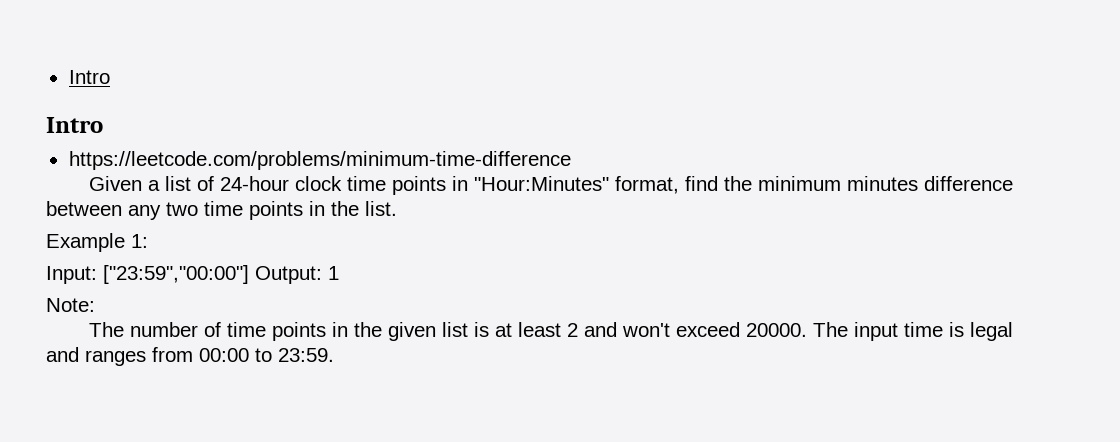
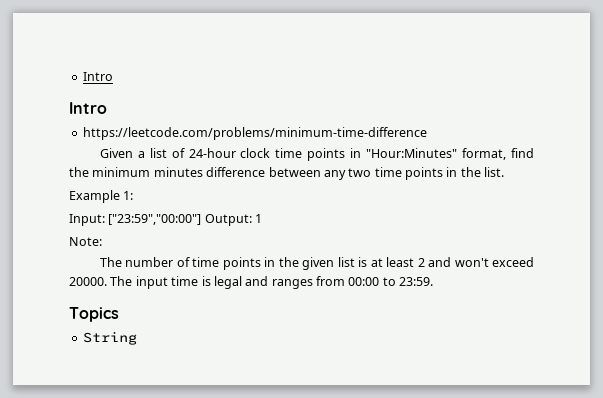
+ Topics
+ String

